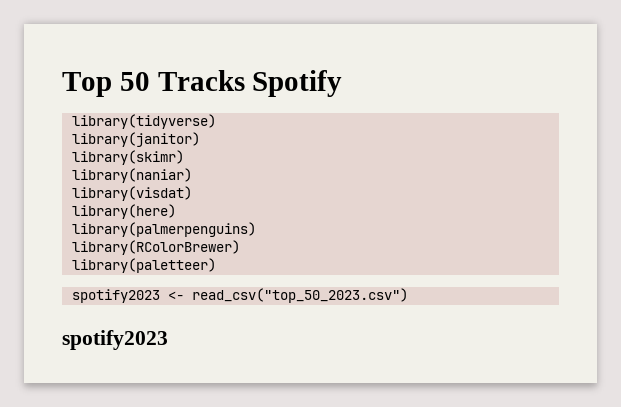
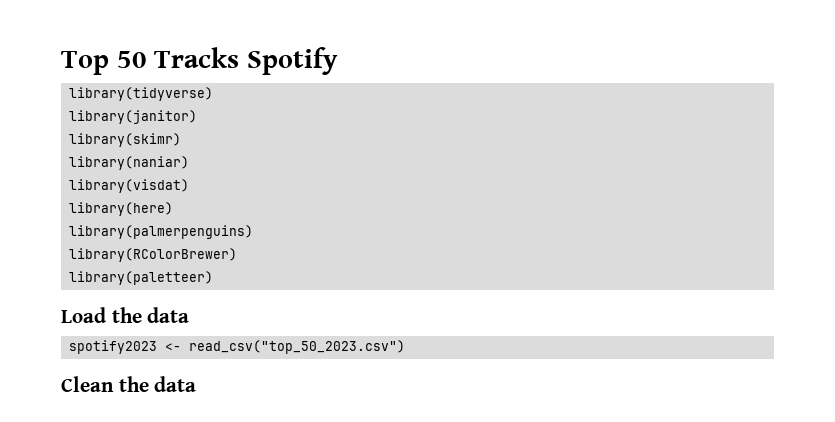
+ Load the data
  spotify2023 <- read_csv("top_50_2023.csv")
- spotify2023
+ Clean the data

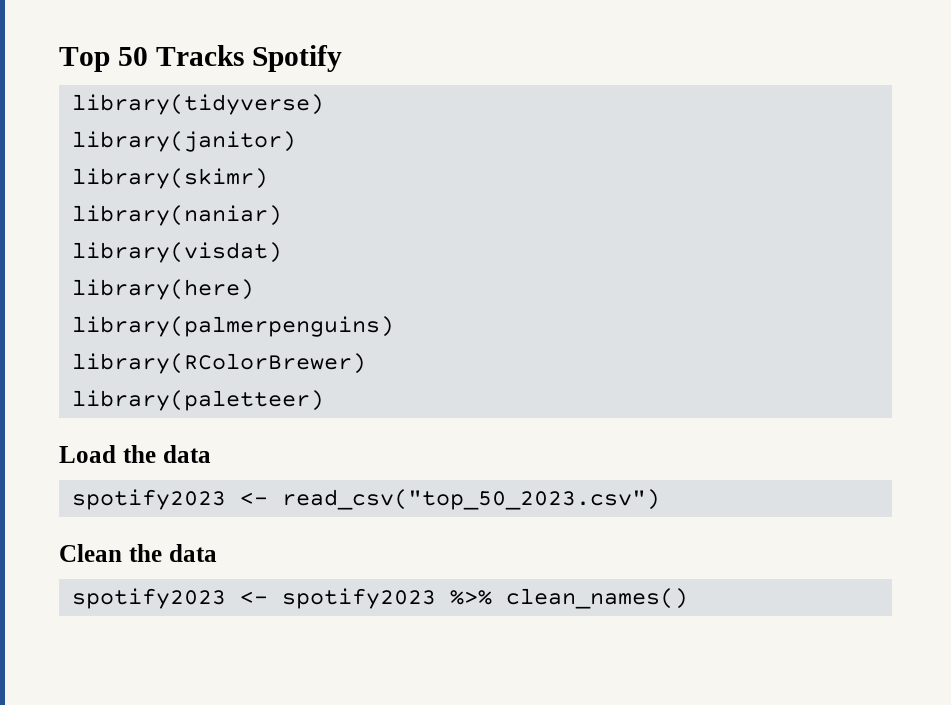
+ spotify2023 <- spotify2023 %>% clean_names()

